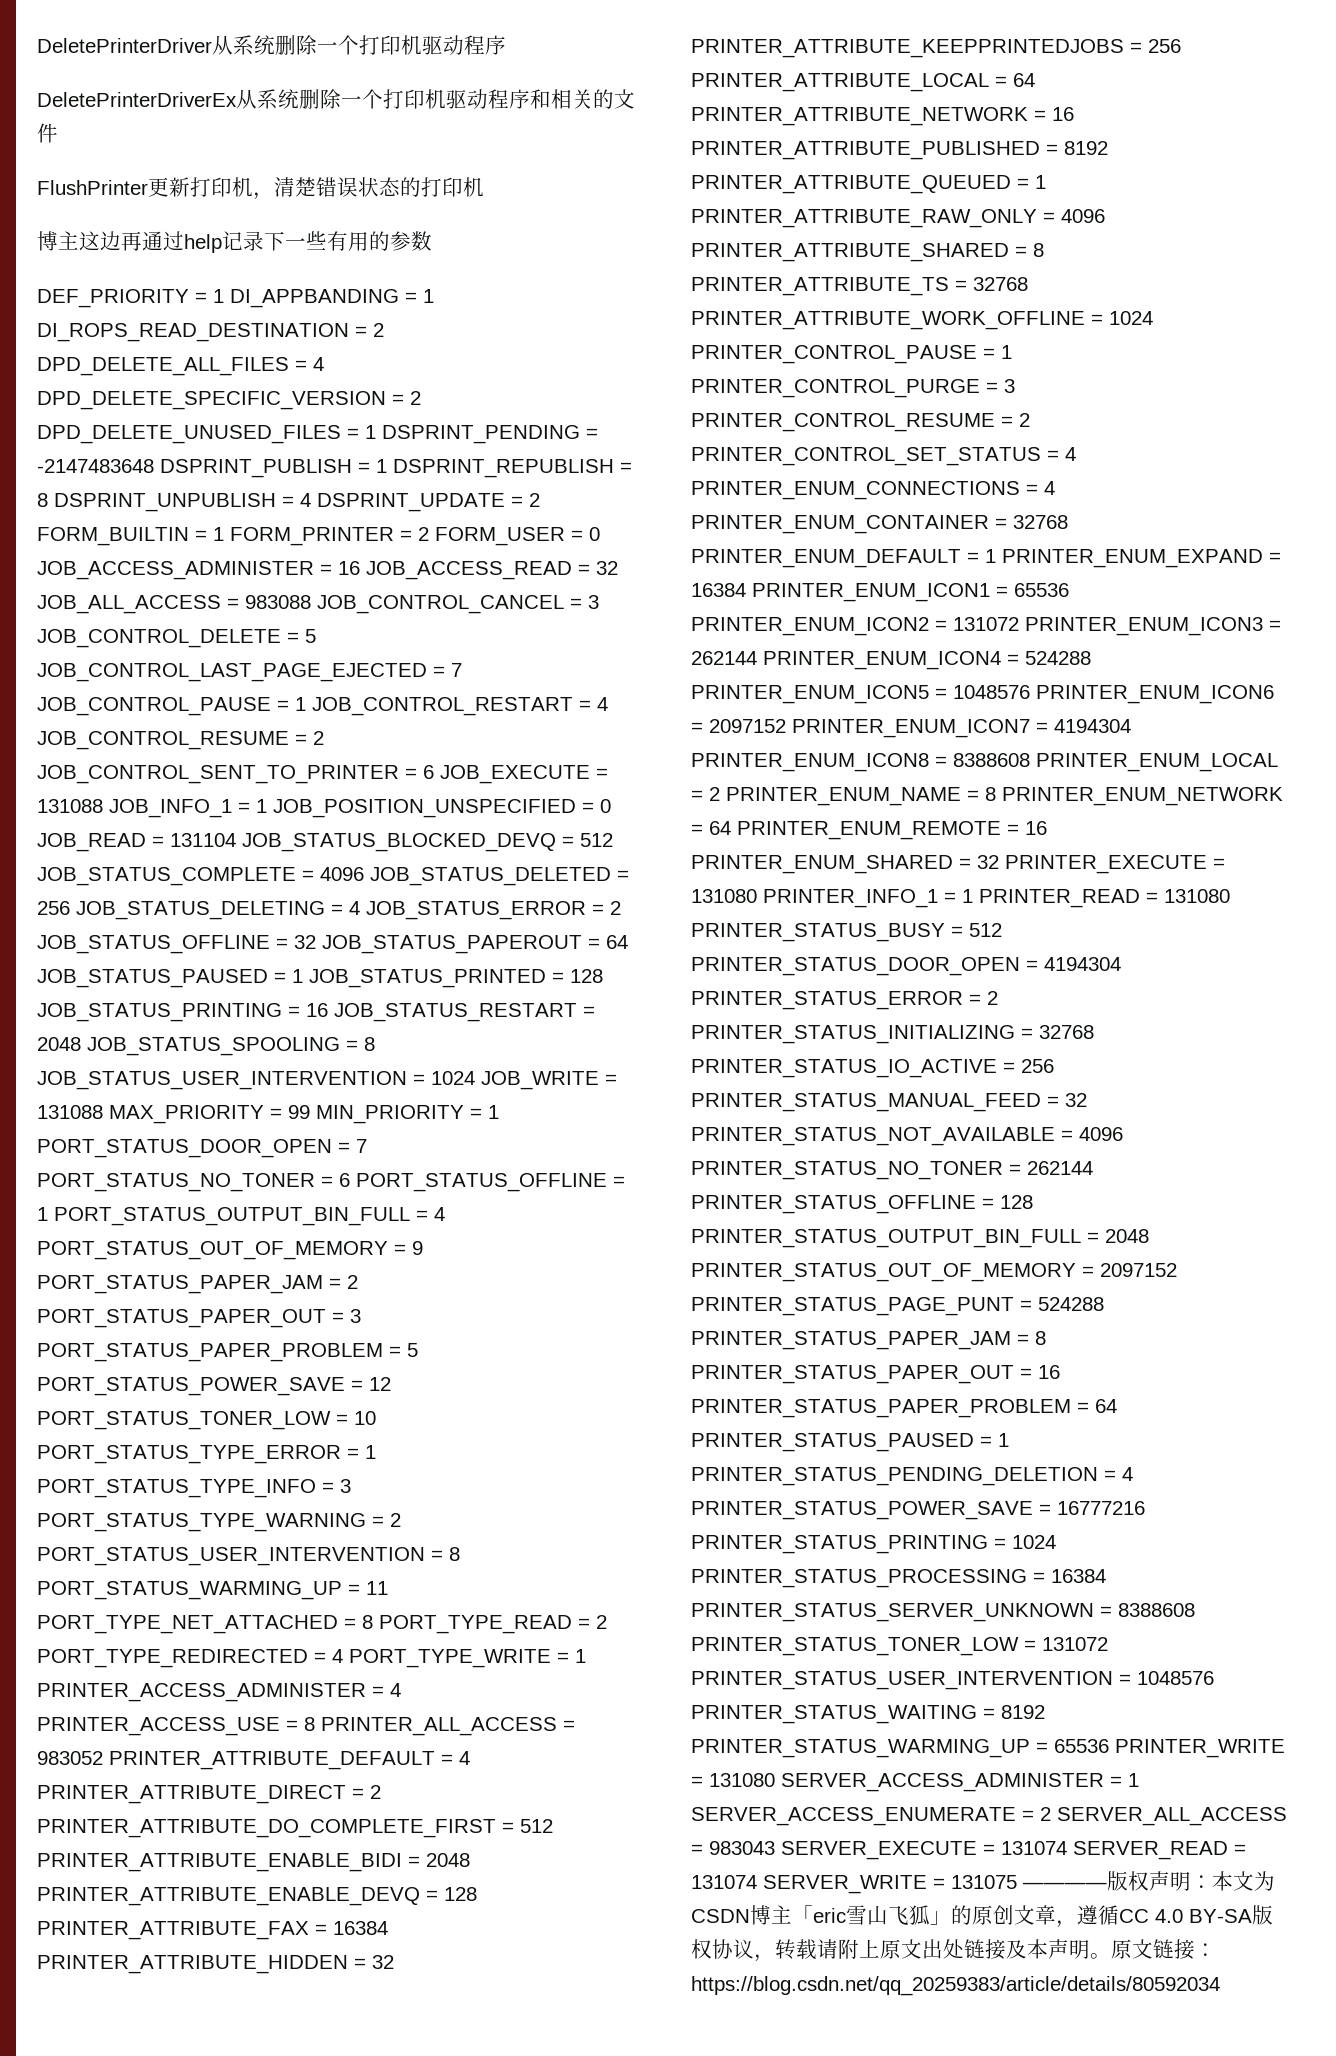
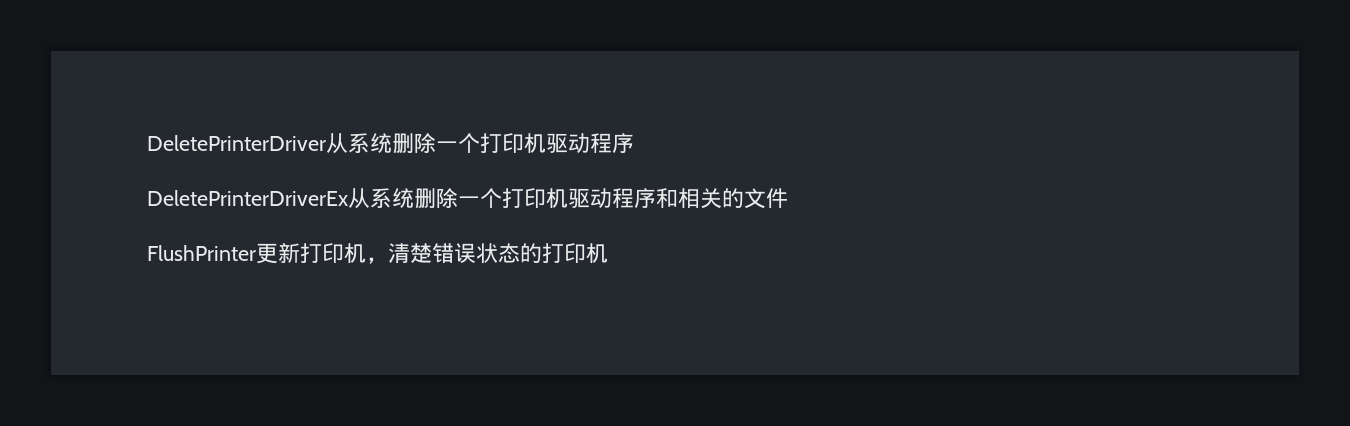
- 博主这边再通过help记录下一些有用的参数
- DEF_PRIORITY = 1 DI_APPBANDING = 1 DI_ROPS_READ_DESTINATION = 2 DPD_DELETE_ALL_FILES = 4 DPD_DELETE_SPECIFIC_VERSION = 2 DPD_DELETE_UNUSED_FILES = 1 DSPRINT_PENDING = -2147483648 DSPRINT_PUBLISH = 1 DSPRINT_REPUBLISH = 8 DSPRINT_UNPUBLISH = 4 DSPRINT_UPDATE = 2 FORM_BUILTIN = 1 FORM_PRINTER = 2 FORM_USER = 0 JOB_ACCESS_ADMINISTER = 16 JOB_ACCESS_READ = 32 JOB_ALL_ACCESS = 983088 JOB_CONTROL_CANCEL = 3 JOB_CONTROL_DELETE = 5 JOB_CONTROL_LAST_PAGE_EJECTED = 7 JOB_CONTROL_PAUSE = 1 JOB_CONTROL_RESTART = 4 JOB_CONTROL_RESUME = 2 JOB_CONTROL_SENT_TO_PRINTER = 6 JOB_EXECUTE = 131088 JOB_INFO_1 = 1 JOB_POSITION_UNSPECIFIED = 0 JOB_READ = 131104 JOB_STATUS_BLOCKED_DEVQ = 512 JOB_STATUS_COMPLETE = 4096 JOB_STATUS_DELETED = 256 JOB_STATUS_DELETING = 4 JOB_STATUS_ERROR = 2 JOB_STATUS_OFFLINE = 32 JOB_STATUS_PAPEROUT = 64 JOB_STATUS_PAUSED = 1 JOB_STATUS_PRINTED = 128 JOB_STATUS_PRINTING = 16 JOB_STATUS_RESTART = 2048 JOB_STATUS_SPOOLING = 8 JOB_STATUS_USER_INTERVENTION = 1024 JOB_WRITE = 131088 MAX_PRIORITY = 99 MIN_PRIORITY = 1 PORT_STATUS_DOOR_OPEN = 7 PORT_STATUS_NO_TONER = 6 PORT_STATUS_OFFLINE = 1 PORT_STATUS_OUTPUT_BIN_FULL = 4 PORT_STATUS_OUT_OF_MEMORY = 9 PORT_STATUS_PAPER_JAM = 2 PORT_STATUS_PAPER_OUT = 3 PORT_STATUS_PAPER_PROBLEM = 5 PORT_STATUS_POWER_SAVE = 12 PORT_STATUS_TONER_LOW = 10 PORT_STATUS_TYPE_ERROR = 1 PORT_STATUS_TYPE_INFO = 3 PORT_STATUS_TYPE_WARNING = 2 PORT_STATUS_USER_INTERVENTION = 8 PORT_STATUS_WARMING_UP = 11 PORT_TYPE_NET_ATTACHED = 8 PORT_TYPE_READ = 2 PORT_TYPE_REDIRECTED = 4 PORT_TYPE_WRITE = 1 PRINTER_ACCESS_ADMINISTER = 4 PRINTER_ACCESS_USE = 8 PRINTER_ALL_ACCESS = 983052 PRINTER_ATTRIBUTE_DEFAULT = 4 PRINTER_ATTRIBUTE_DIRECT = 2 PRINTER_ATTRIBUTE_DO_COMPLETE_FIRST = 512 PRINTER_ATTRIBUTE_ENABLE_BIDI = 2048 PRINTER_ATTRIBUTE_ENABLE_DEVQ = 128 PRINTER_ATTRIBUTE_FAX = 16384 PRINTER_ATTRIBUTE_HIDDEN = 32 PRINTER_ATTRIBUTE_KEEPPRINTEDJOBS = 256 PRINTER_ATTRIBUTE_LOCAL = 64 PRINTER_ATTRIBUTE_NETWORK = 16 PRINTER_ATTRIBUTE_PUBLISHED = 8192 PRINTER_ATTRIBUTE_QUEUED = 1 PRINTER_ATTRIBUTE_RAW_ONLY = 4096 PRINTER_ATTRIBUTE_SHARED = 8 PRINTER_ATTRIBUTE_TS = 32768 PRINTER_ATTRIBUTE_WORK_OFFLINE = 1024 PRINTER_CONTROL_PAUSE = 1 PRINTER_CONTROL_PURGE = 3 PRINTER_CONTROL_RESUME = 2 PRINTER_CONTROL_SET_STATUS = 4 PRINTER_ENUM_CONNECTIONS = 4 PRINTER_ENUM_CONTAINER = 32768 PRINTER_ENUM_DEFAULT = 1 PRINTER_ENUM_EXPAND = 16384 PRINTER_ENUM_ICON1 = 65536 PRINTER_ENUM_ICON2 = 131072 PRINTER_ENUM_ICON3 = 262144 PRINTER_ENUM_ICON4 = 524288 PRINTER_ENUM_ICON5 = 1048576 PRINTER_ENUM_ICON6 = 2097152 PRINTER_ENUM_ICON7 = 4194304 PRINTER_ENUM_ICON8 = 8388608 PRINTER_ENUM_LOCAL = 2 PRINTER_ENUM_NAME = 8 PRINTER_ENUM_NETWORK = 64 PRINTER_ENUM_REMOTE = 16 PRINTER_ENUM_SHARED = 32 PRINTER_EXECUTE = 131080 PRINTER_INFO_1 = 1 PRINTER_READ = 131080 PRINTER_STATUS_BUSY = 512 PRINTER_STATUS_DOOR_OPEN = 4194304 PRINTER_STATUS_ERROR = 2 PRINTER_STATUS_INITIALIZING = 32768 PRINTER_STATUS_IO_ACTIVE = 256 PRINTER_STATUS_MANUAL_FEED = 32 PRINTER_STATUS_NOT_AVAILABLE = 4096 PRINTER_STATUS_NO_TONER = 262144 PRINTER_STATUS_OFFLINE = 128 PRINTER_STATUS_OUTPUT_BIN_FULL = 2048 PRINTER_STATUS_OUT_OF_MEMORY = 2097152 PRINTER_STATUS_PAGE_PUNT = 524288 PRINTER_STATUS_PAPER_JAM = 8 PRINTER_STATUS_PAPER_OUT = 16 PRINTER_STATUS_PAPER_PROBLEM = 64 PRINTER_STATUS_PAUSED = 1 PRINTER_STATUS_PENDING_DELETION = 4 PRINTER_STATUS_POWER_SAVE = 16777216 PRINTER_STATUS_PRINTING = 1024 PRINTER_STATUS_PROCESSING = 16384 PRINTER_STATUS_SERVER_UNKNOWN = 8388608 PRINTER_STATUS_TONER_LOW = 131072 PRINTER_STATUS_USER_INTERVENTION = 1048576 PRINTER_STATUS_WAITING = 8192 PRINTER_STATUS_WARMING_UP = 65536 PRINTER_WRITE = 131080 SERVER_ACCESS_ADMINISTER = 1 SERVER_ACCESS_ENUMERATE = 2 SERVER_ALL_ACCESS = 983043 SERVER_EXECUTE = 131074 SERVER_READ = 131074 SERVER_WRITE = 131075 ————版权声明：本文为CSDN博主「eric雪山飞狐」的原创文章，遵循CC 4.0 BY-SA版权协议，转载请附上原文出处链接及本声明。原文链接：https://blog.csdn.net/qq_20259383/article/details/80592034

